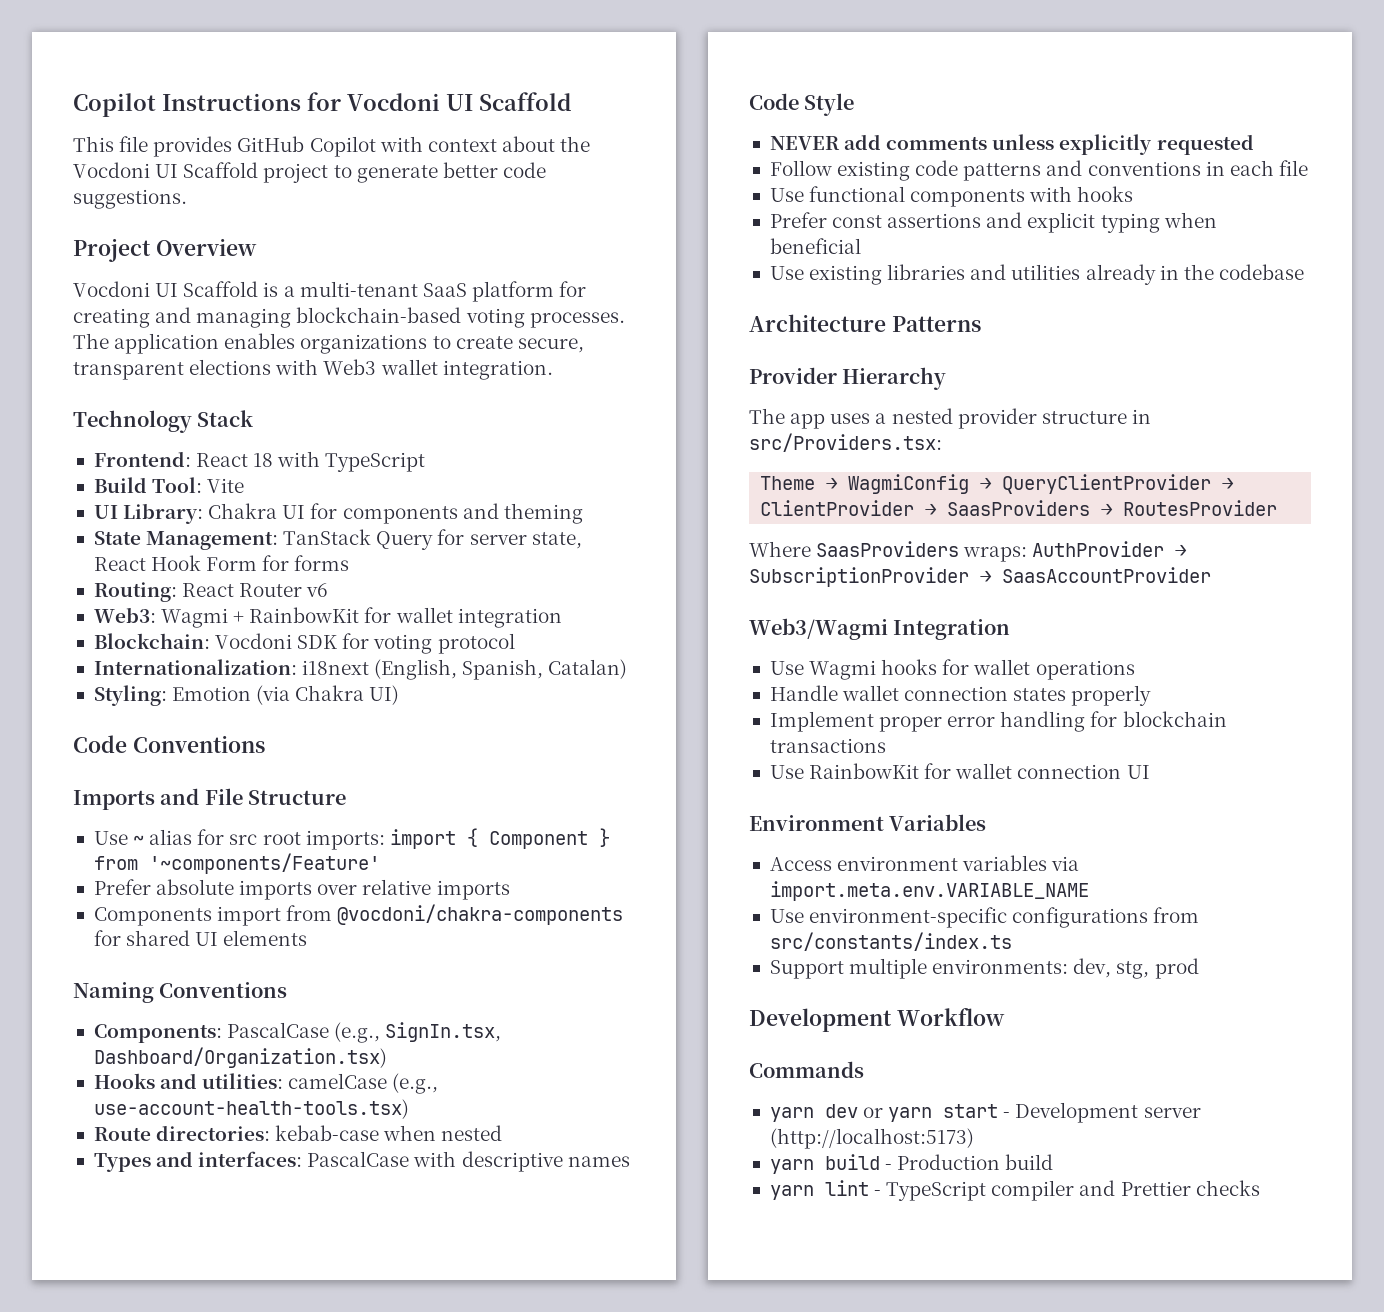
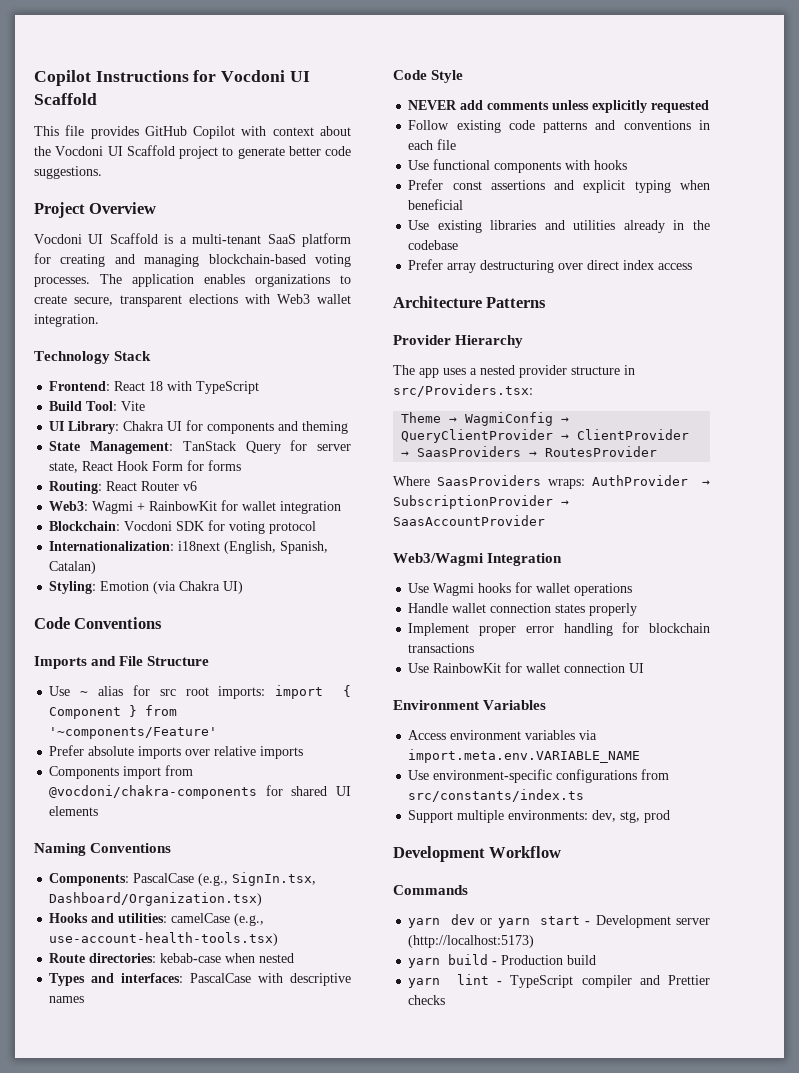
+ Prefer array destructuring over direct index access

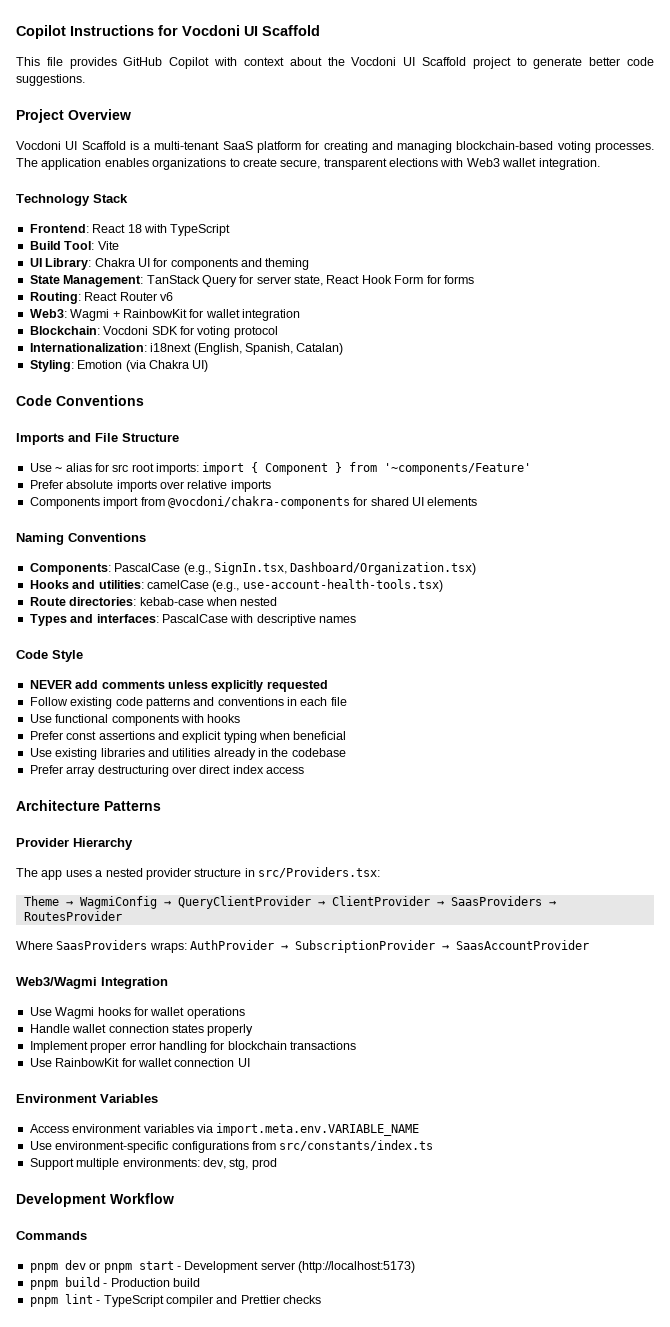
- yarn dev or yarn start - Development server (http://localhost:5173)
+ pnpm dev or pnpm start - Development server (http://localhost:5173)
- yarn build - Production build
+ pnpm build - Production build
- yarn lint - TypeScript compiler and Prettier checks
+ pnpm lint - TypeScript compiler and Prettier checks

